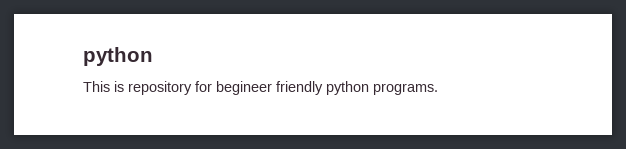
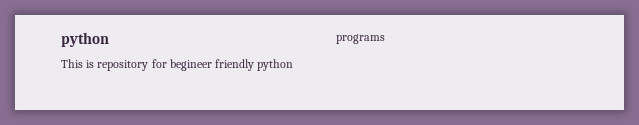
- This is repository for begineer friendly python programs.
+ This is repository for begineer friendly python programs

